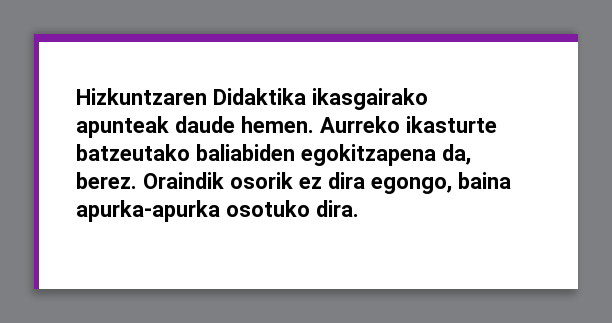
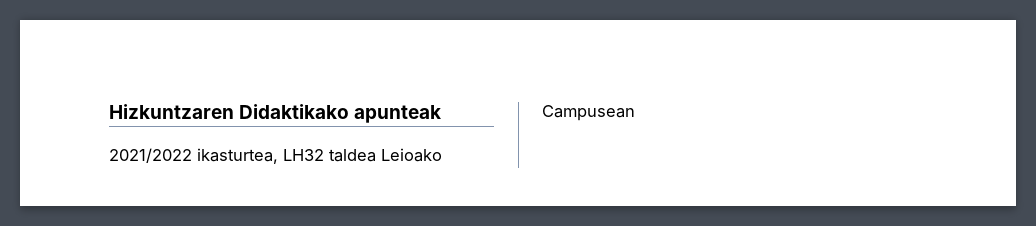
- Hizkuntzaren Didaktika ikasgairako apunteak daude hemen. Aurreko ikasturte batzeutako baliabiden egokitzapena da, berez. Oraindik osorik ez dira egongo, baina apurka-apurka osotuko dira.
+ Hizkuntzaren Didaktikako apunteak
+ 2021/2022 ikasturtea, LH32 taldea Leioako Campusean

